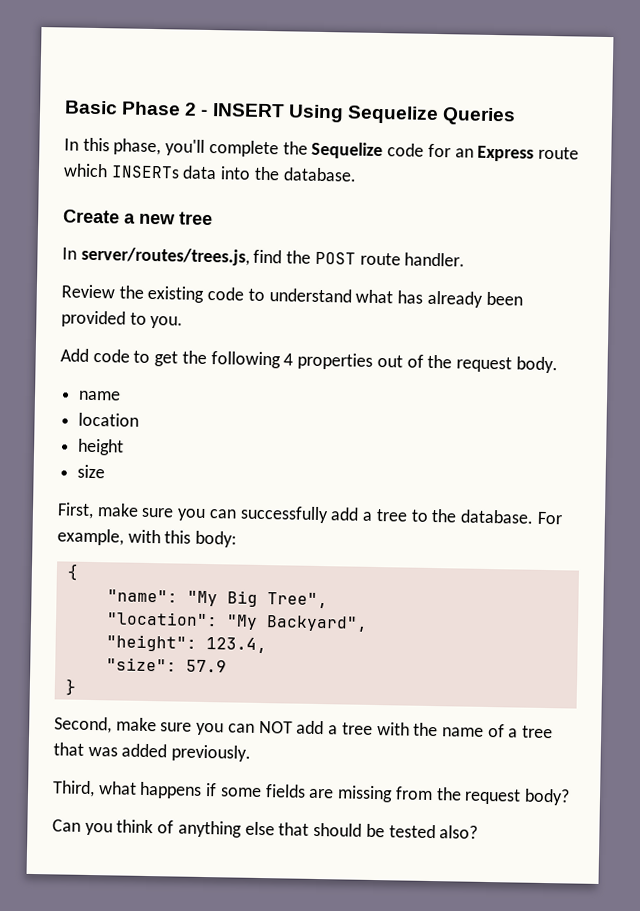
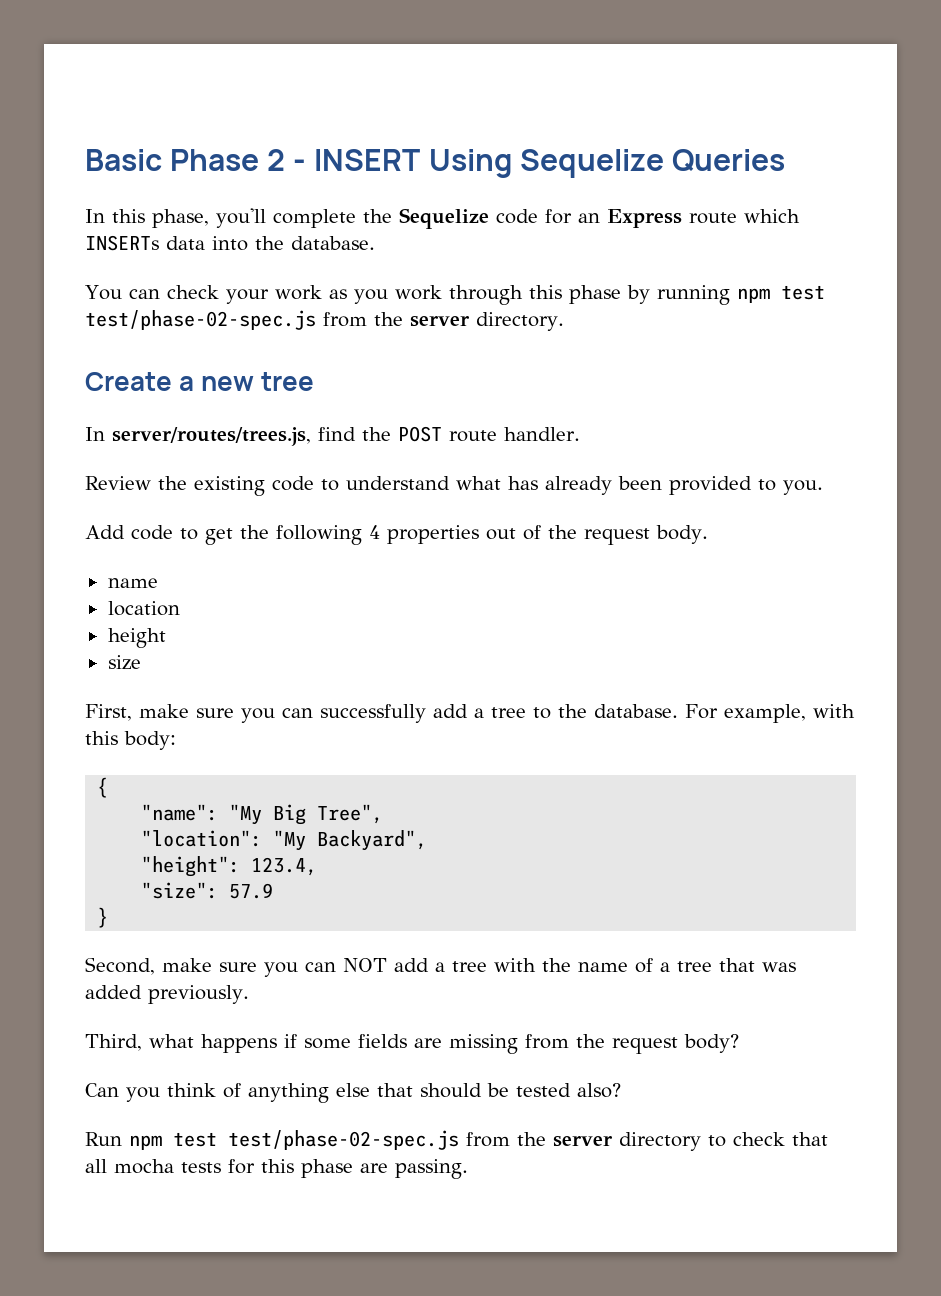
+ You can check your work as you work through this phase by running npm test test/phase-02-spec.js from the server directory.
+ Run npm test test/phase-02-spec.js from the server directory to check that all mocha tests for this phase are passing.

